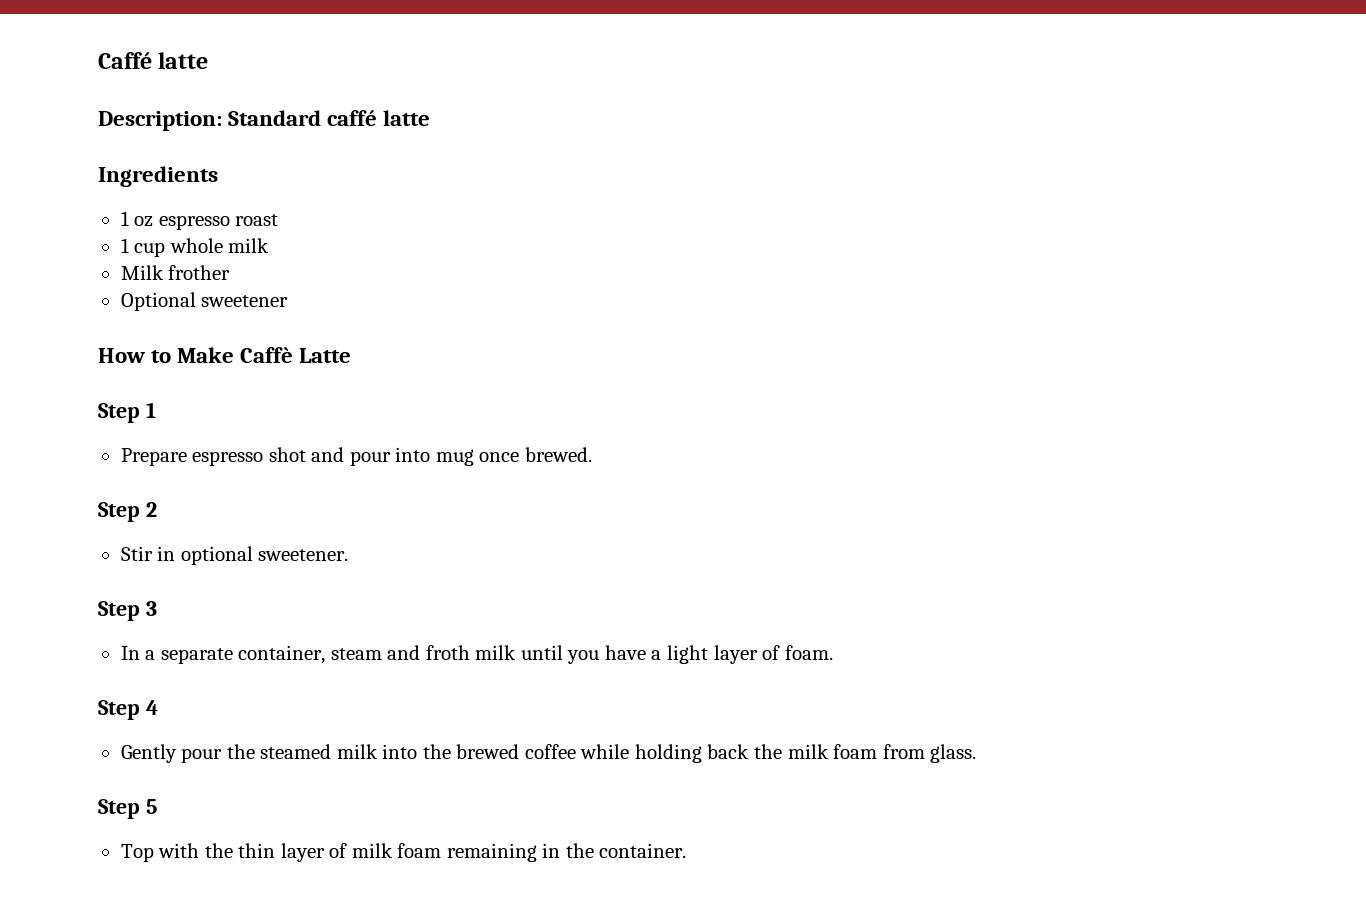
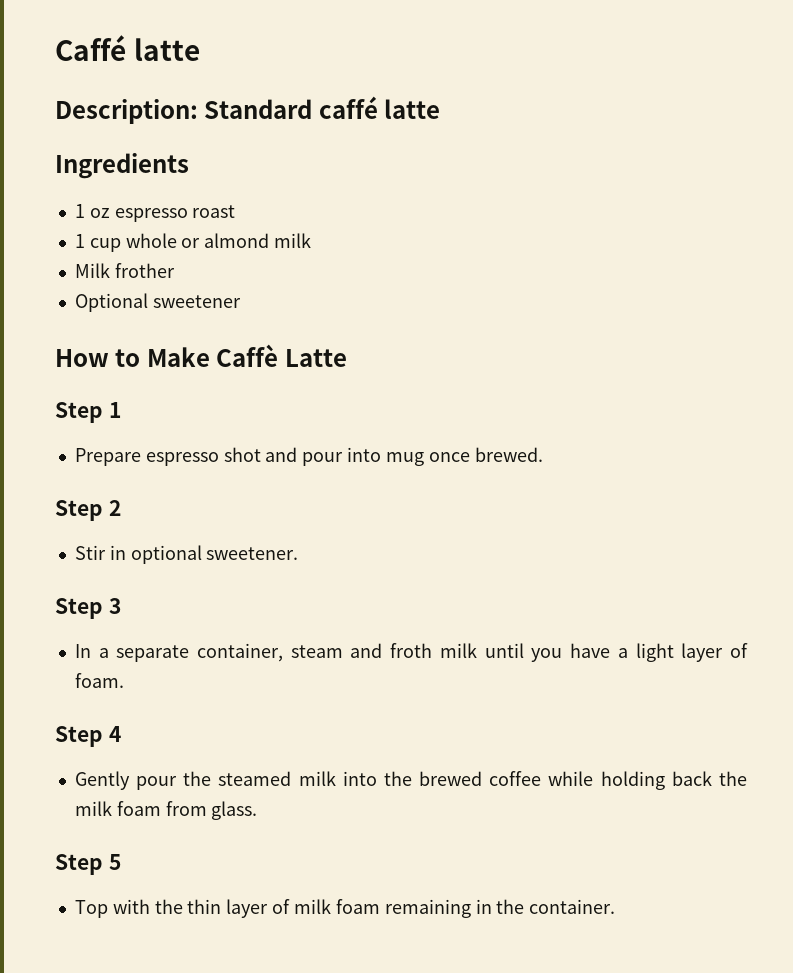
- 1 cup whole milk
+ 1 cup whole or almond milk

